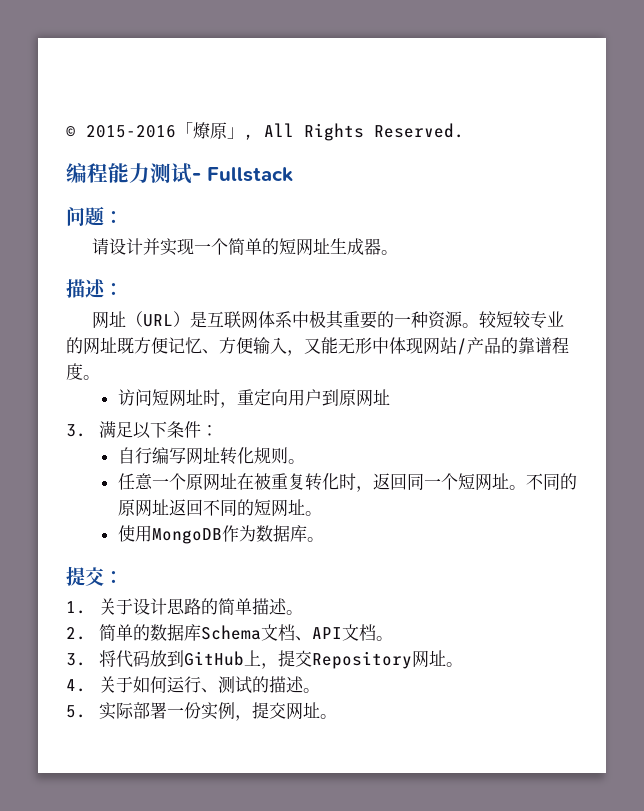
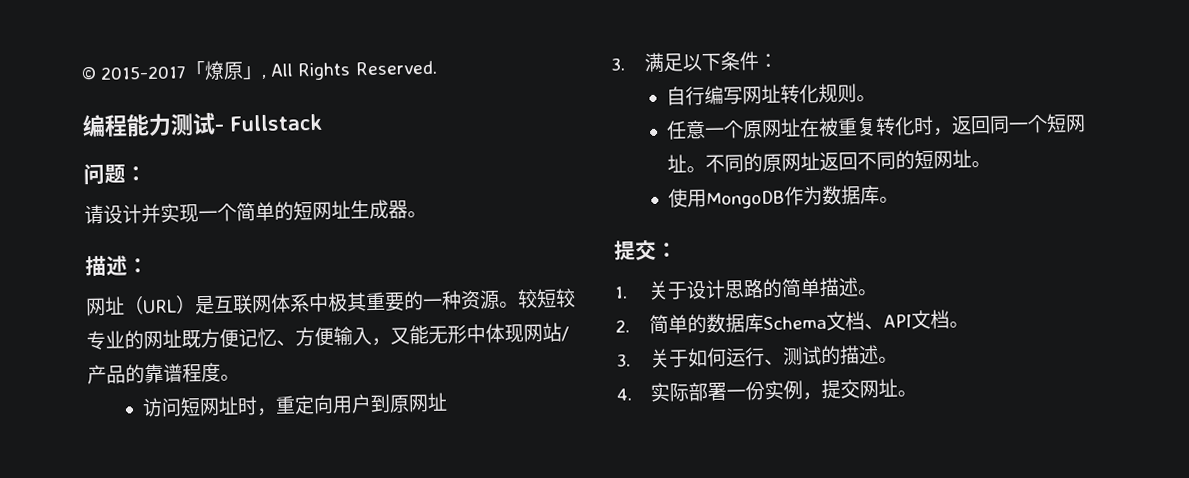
- © 2015-2016「燎原」, All Rights Reserved.
+ © 2015-2017「燎原」, All Rights Reserved.
- 3.将代码放到GitHub上，提交Repository网址。
- 4.关于如何运行、测试的描述。
+ 3.关于如何运行、测试的描述。
- 5.实际部署一份实例，提交网址。
+ 4.实际部署一份实例，提交网址。

